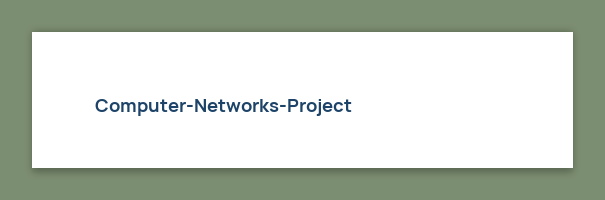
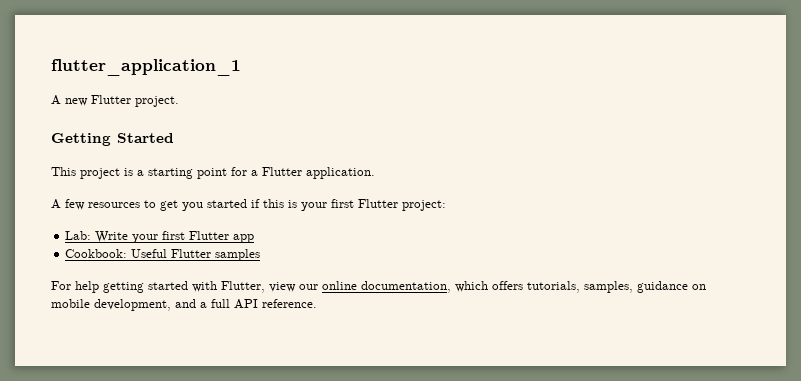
- Computer-Networks-Project
+ flutter_application_1
+ A new Flutter project.
+ Getting Started
+ This project is a starting point for a Flutter application.
+ A few resources to get you started if this is your first Flutter project:
+ Lab: Write your first Flutter app
+ Cookbook: Useful Flutter samples
+ For help getting started with Flutter, view our online documentation, which offers tutorials, samples, guidance on mobile development, and a full API reference.

